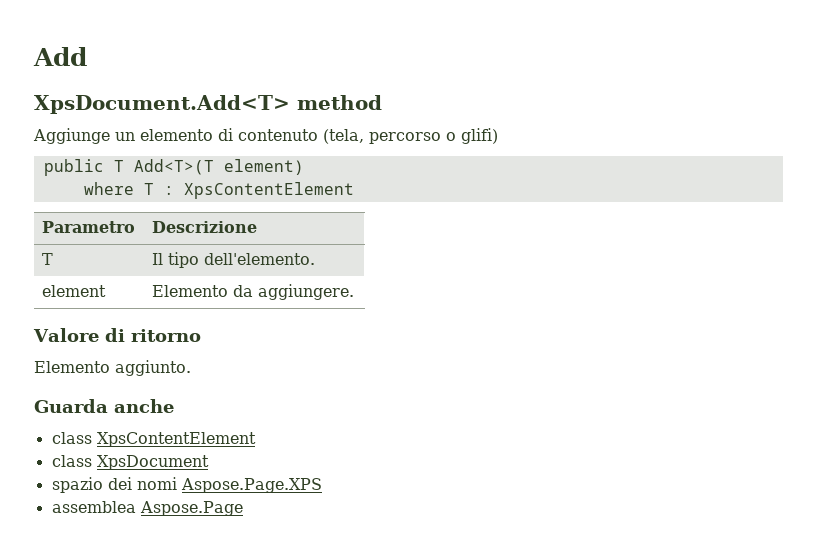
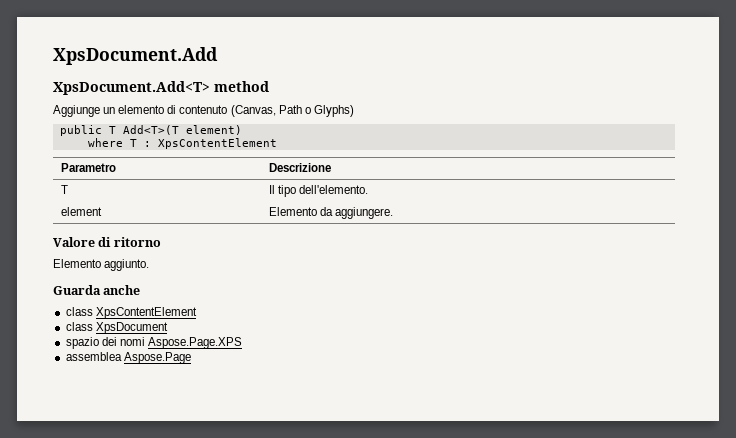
- Add
+ XpsDocument.Add
- Aggiunge un elemento di contenuto (tela, percorso o glifi)
+ Aggiunge un elemento di contenuto (Canvas, Path o Glyphs)

